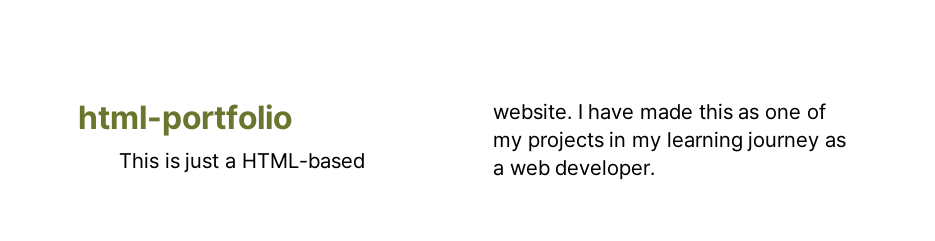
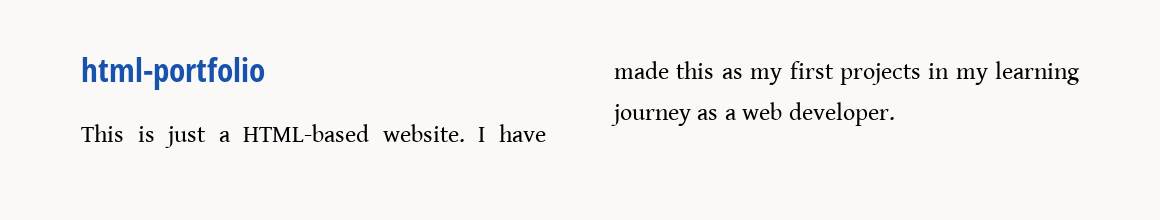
- I have made this as one of my projects in my learning journey as a web developer.
+ I have made this as my first projects in my learning journey as a web developer.

